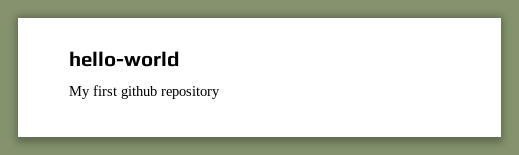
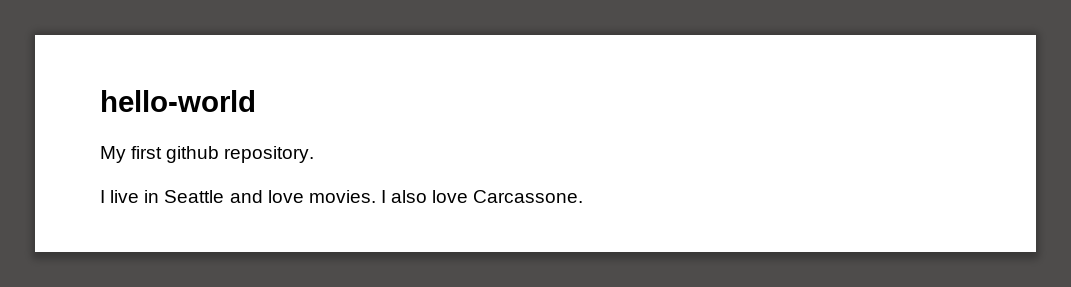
- My first github repository
+ My first github repository.
+ I live in Seattle and love movies. I also love Carcassone.

